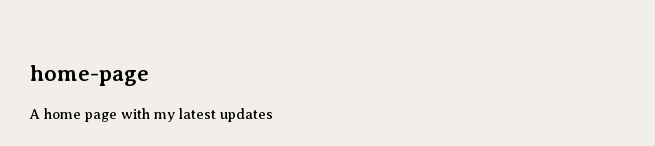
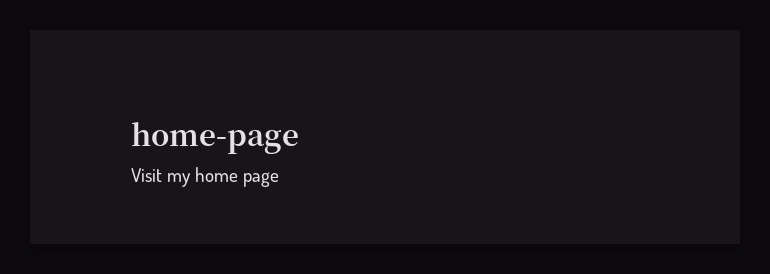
- A home page with my latest updates
+ Visit my home page

